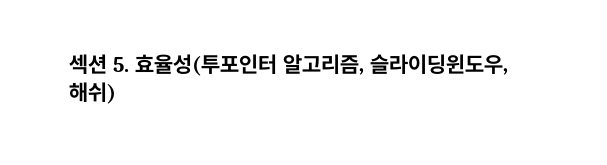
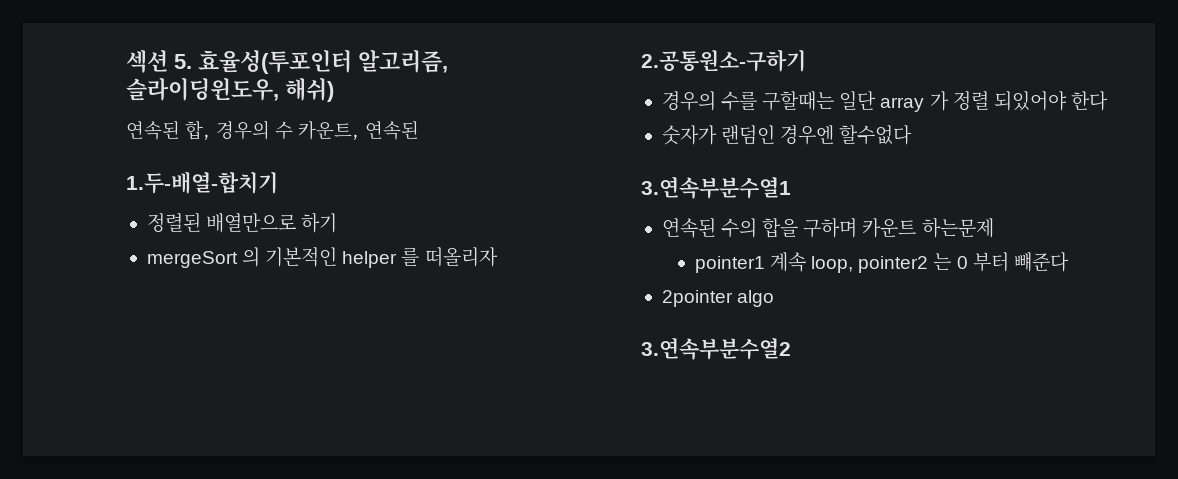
+ 연속된 합, 경우의 수 카운트, 연속된
+ 1.두-배열-합치기
+ 정렬된 배열만으로 하기
+ mergeSort 의 기본적인 helper 를 떠올리자
+ 2.공통원소-구하기
+ 경우의 수를 구할때는 일단 array 가 정렬 되있어야 한다
+ 숫자가 랜덤인 경우엔 할수없다
+ 3.연속부분수열1
+ 연속된 수의 합을 구하며 카운트 하는문제
+ pointer1 계속 loop, pointer2 는 0 부터 뺴준다
+ 2pointer algo
+ 3.연속부분수열2

